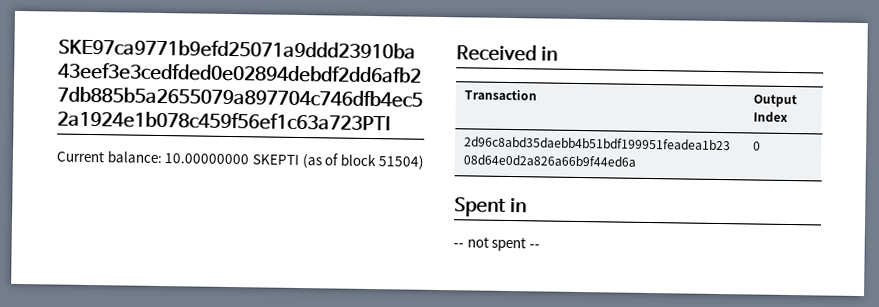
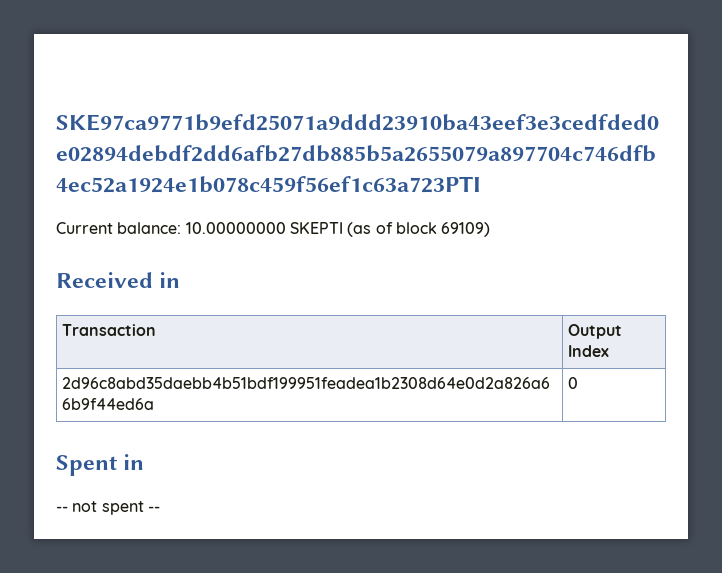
- Current balance: 10.00000000 SKEPTI (as of block 51504)
+ Current balance: 10.00000000 SKEPTI (as of block 69109)

